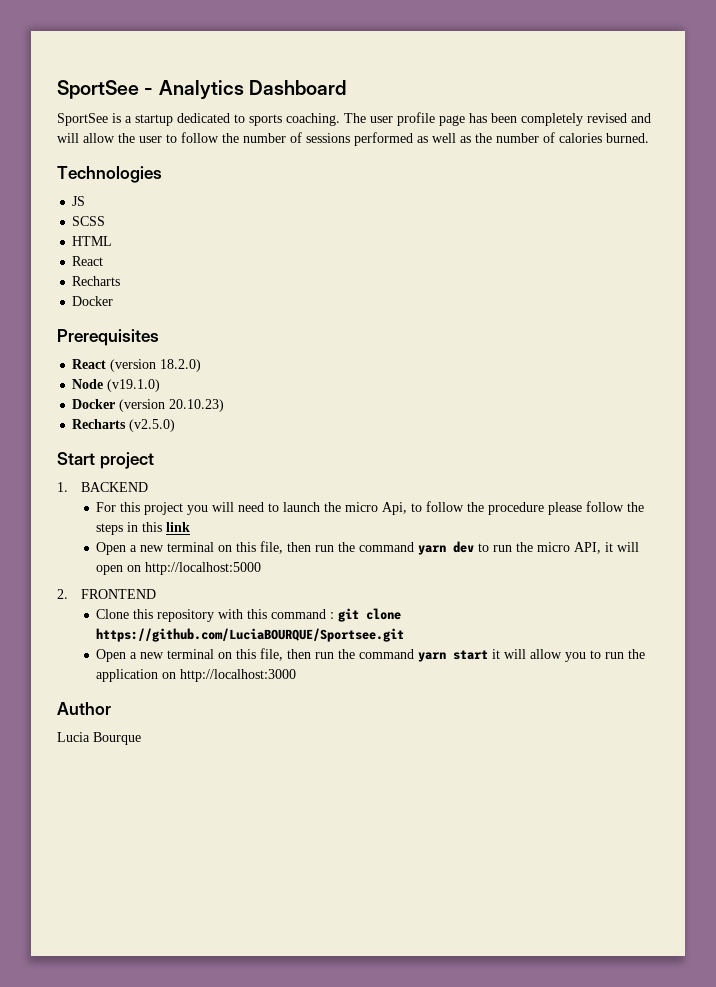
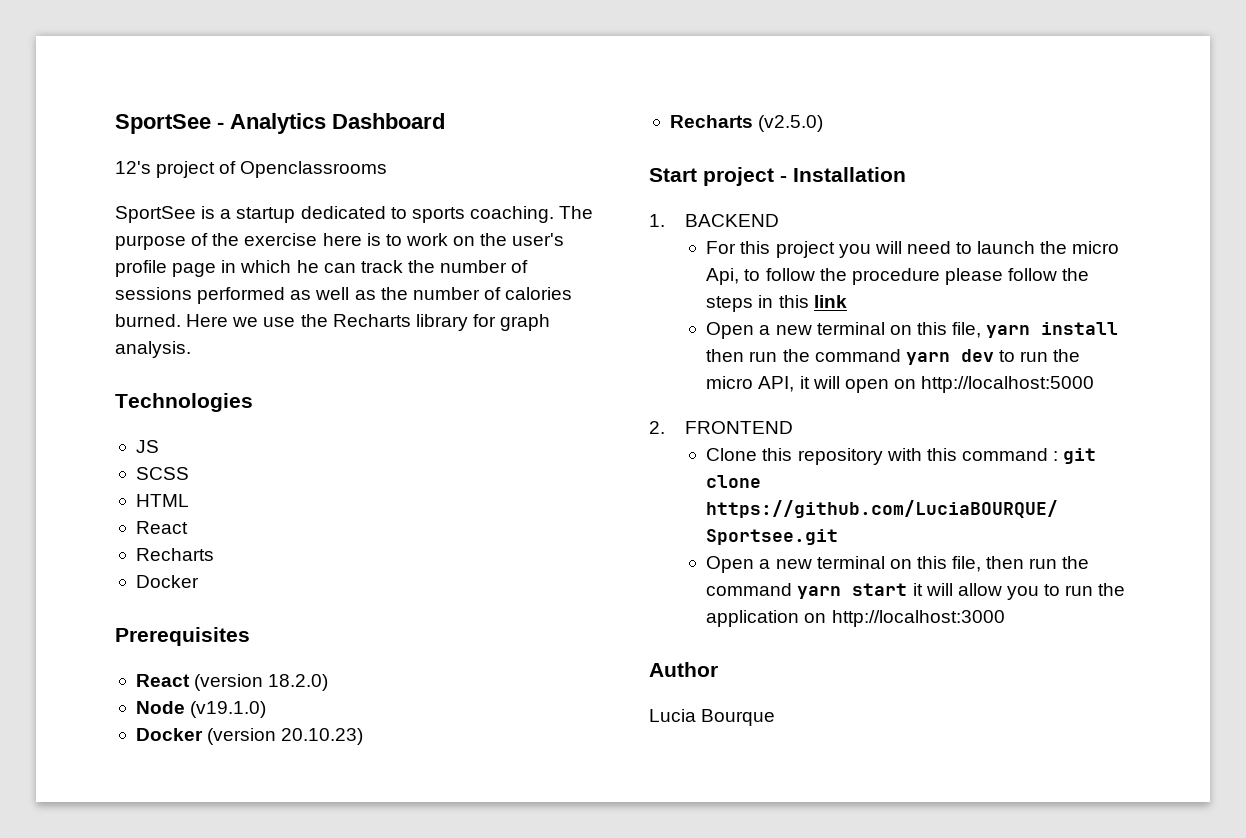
+ 12's project of Openclassrooms
- The user profile page has been completely revised and will allow the user to follow the number of sessions performed as well as the number of calories burned.
+ The purpose of the exercise here is to work on the user's profile page in which he can track the number of sessions performed as well as the number of calories burned. Here we use the Recharts library for graph analysis.
- Start project
+ Start project - Installation
- Open a new terminal on this file, then run the command yarn dev to run the micro API, it will open on http://localhost:5000
+ Open a new terminal on this file, yarn install then run the command yarn dev to run the micro API, it will open on http://localhost:5000

